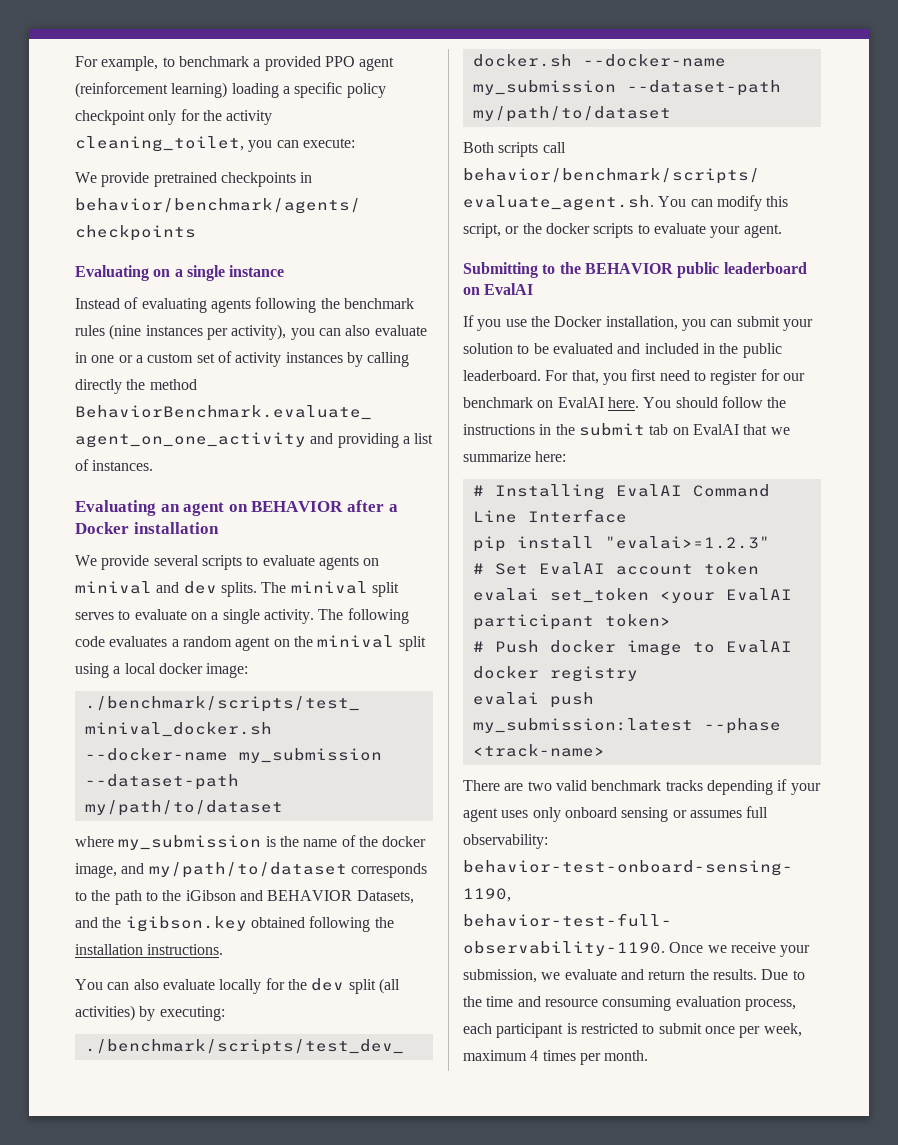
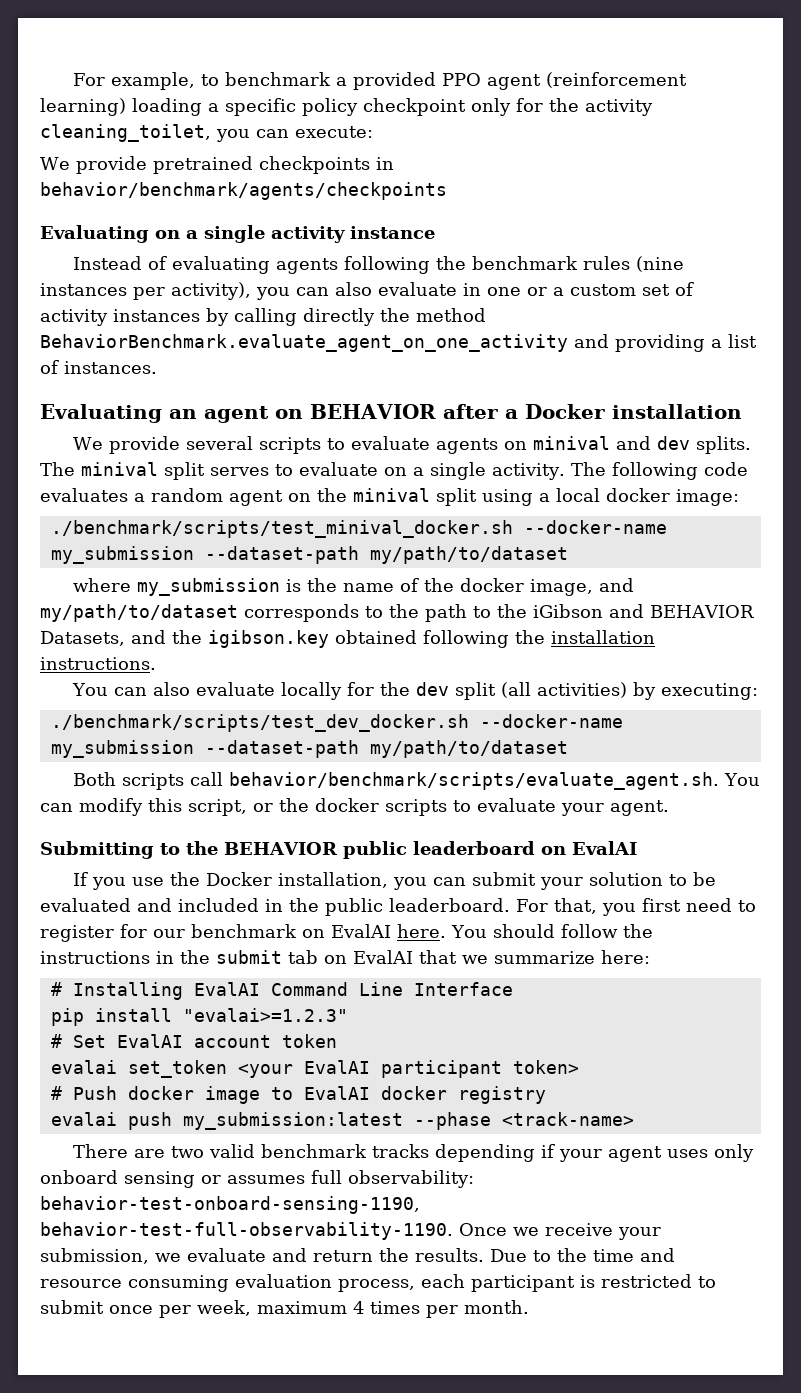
- Evaluating on a single instance
+ Evaluating on a single activity instance

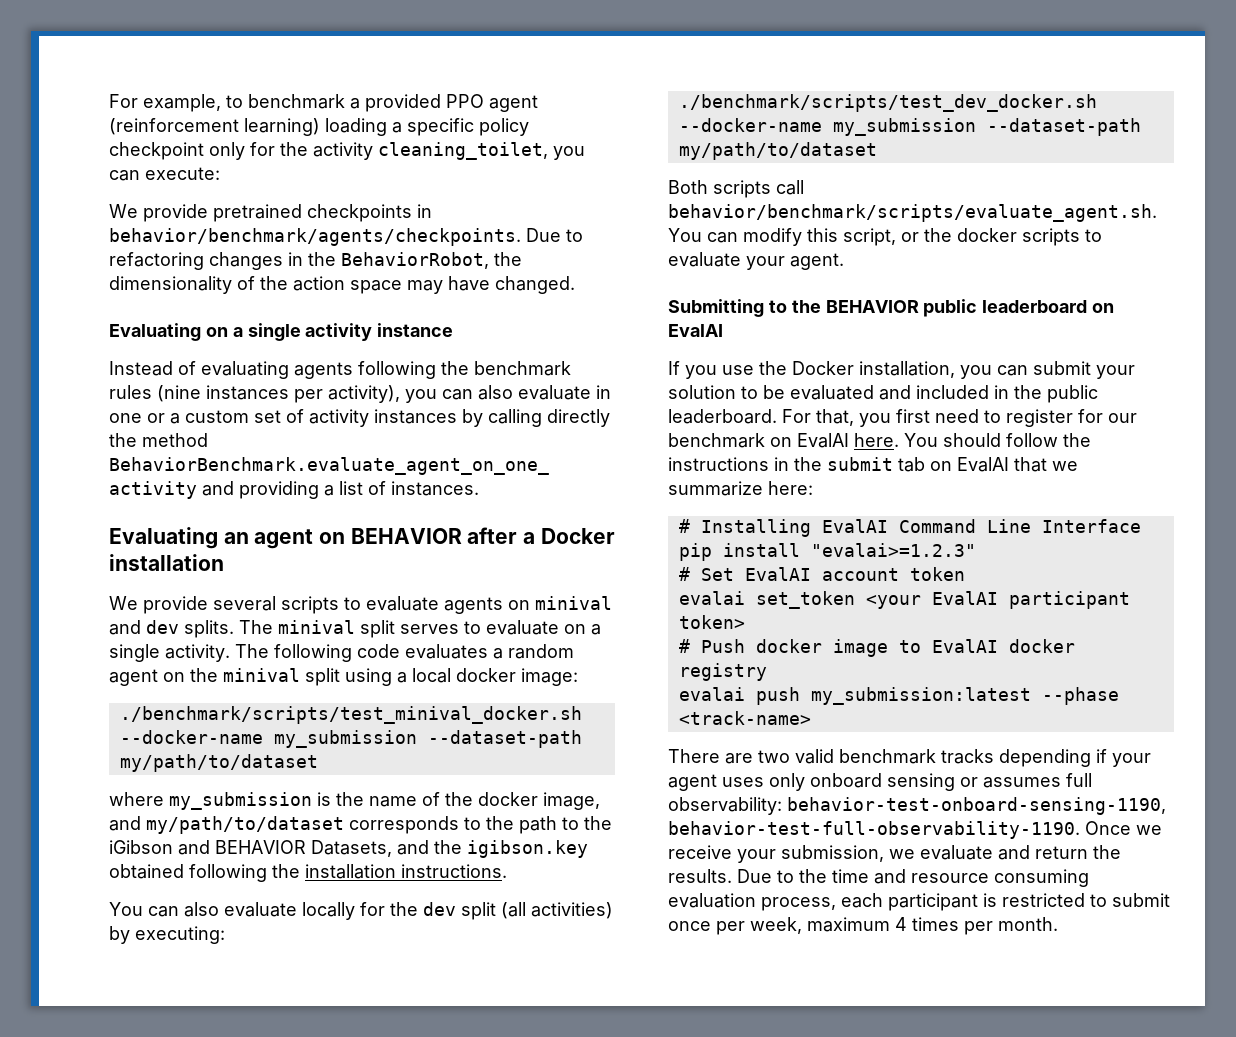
- We provide pretrained checkpoints in behavior/benchmark/agents/checkpoints
+ We provide pretrained checkpoints in behavior/benchmark/agents/checkpoints. Due to refactoring changes in the BehaviorRobot, the dimensionality of the action space may have changed.

